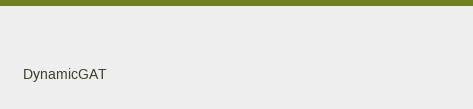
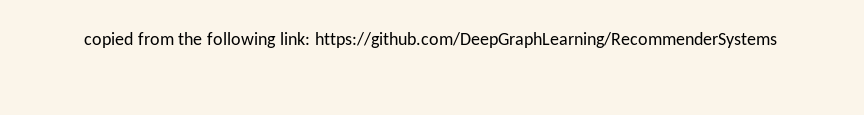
- DynamicGAT
+ copied from the following link: https://github.com/DeepGraphLearning/RecommenderSystems

